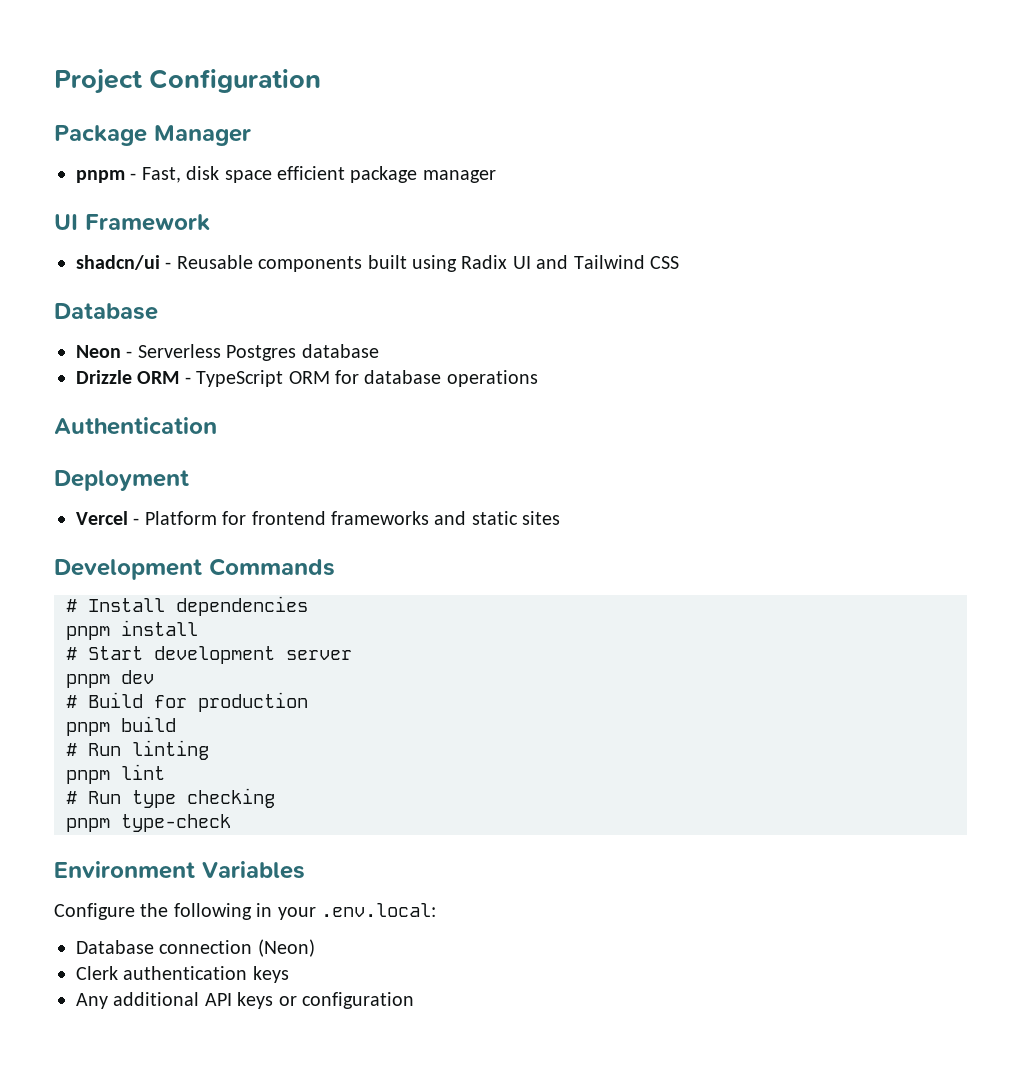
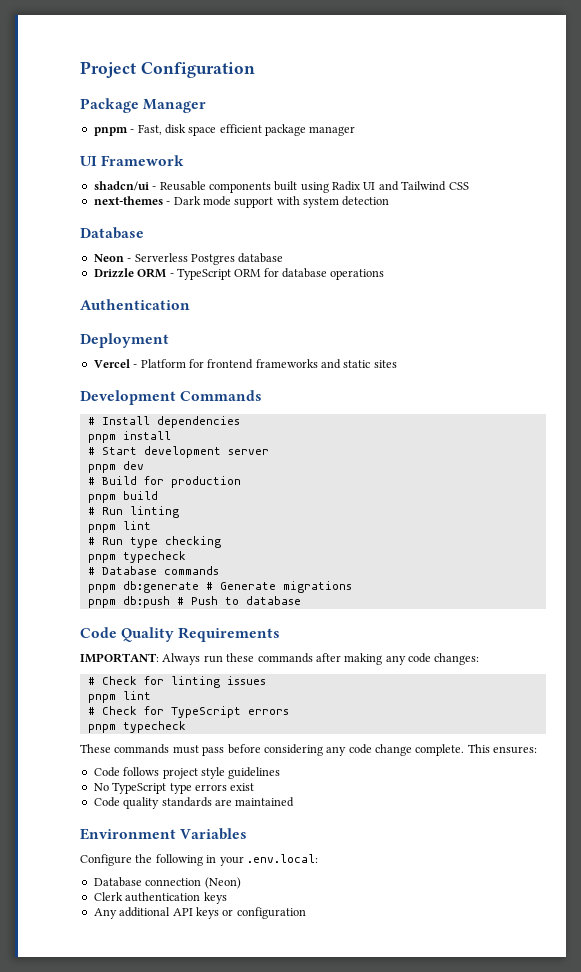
+ next-themes - Dark mode support with system detection
  # Run type checking
- pnpm type-check
+ pnpm typecheck
+ # Database commands
+ pnpm db:generate # Generate migrations
+ pnpm db:push # Push to database
+ Code Quality Requirements
+ IMPORTANT: Always run these commands after making any code changes:
+ # Check for linting issues
+ pnpm lint
+ # Check for TypeScript errors
+ pnpm typecheck
+ These commands must pass before considering any code change complete. This ensures:
+ Code follows project style guidelines
+ No TypeScript type errors exist
+ Code quality standards are maintained

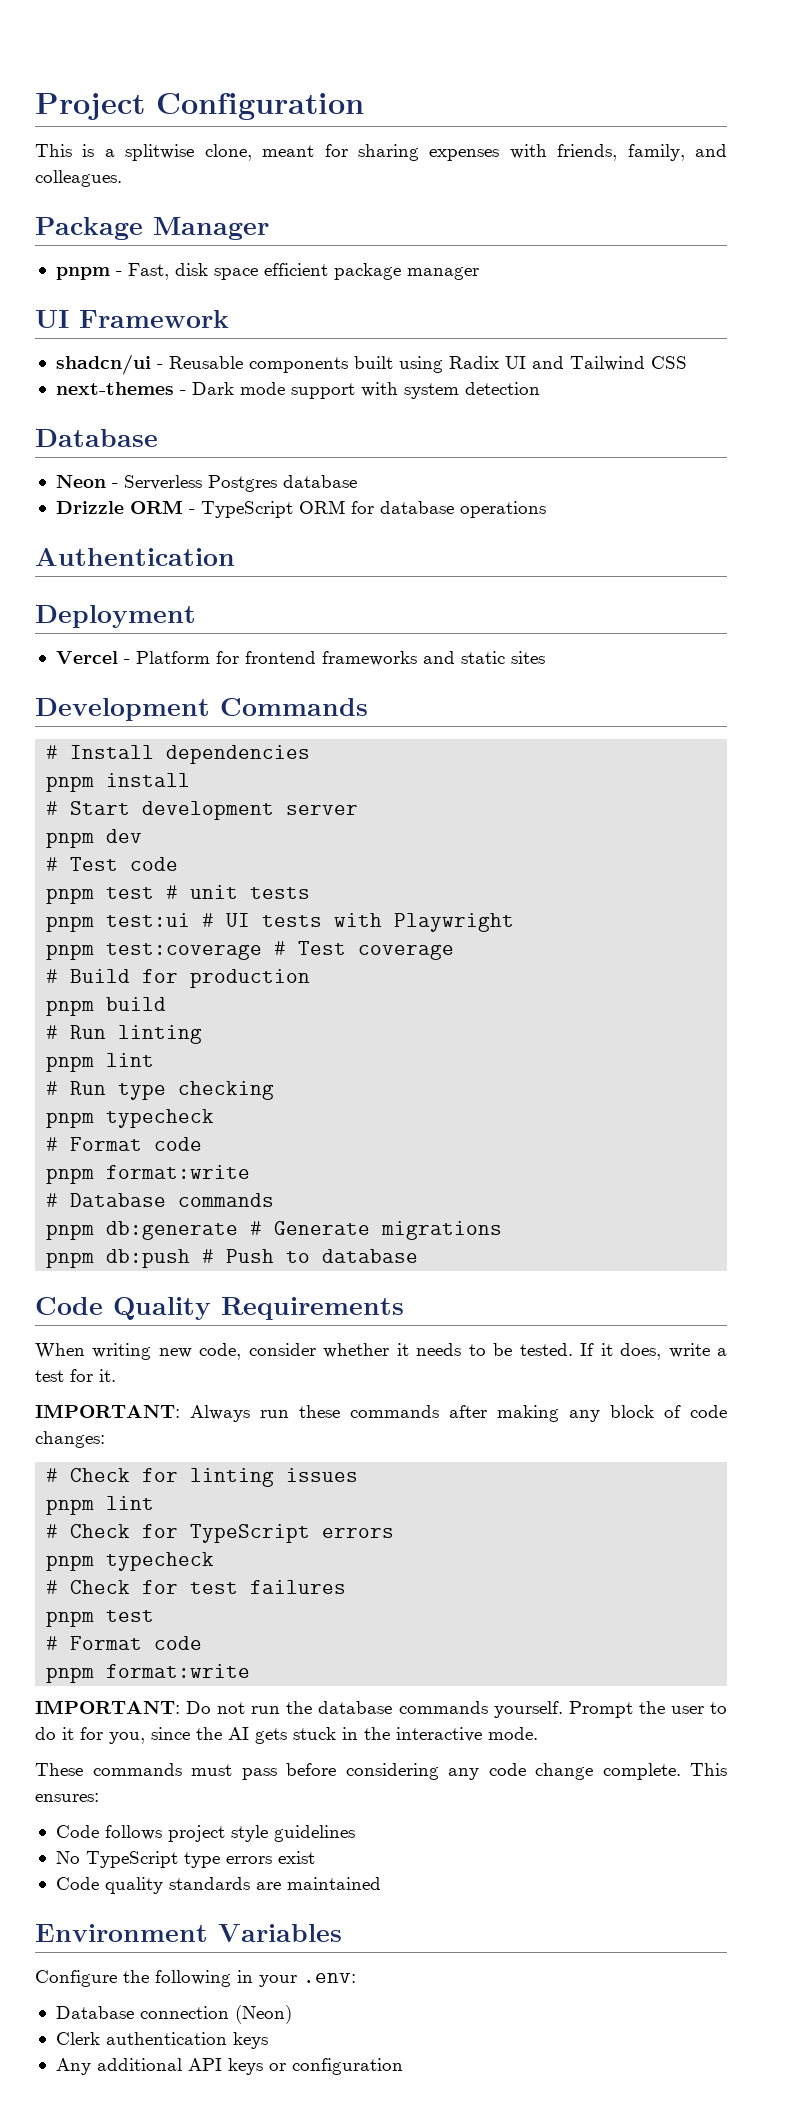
+ This is a splitwise clone, meant for sharing expenses with friends, family, and colleagues.
+ # Test code
+ pnpm test # unit tests
+ pnpm test:ui # UI tests with Playwright
+ pnpm test:coverage # Test coverage
  # Run type checking
  pnpm typecheck
+ # Format code
+ pnpm format:write
+ When writing new code, consider whether it needs to be tested. If it does, write a test for it.
- IMPORTANT: Always run these commands after making any code changes:
+ IMPORTANT: Always run these commands after making any block of code changes:
+ # Check for test failures
+ pnpm test
+ # Format code
+ pnpm format:write
+ IMPORTANT: Do not run the database commands yourself. Prompt the user to do it for you, since the AI gets stuck in the interactive mode.
- Configure the following in your .env.local:
+ Configure the following in your .env:

